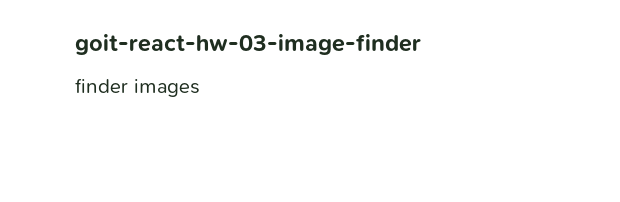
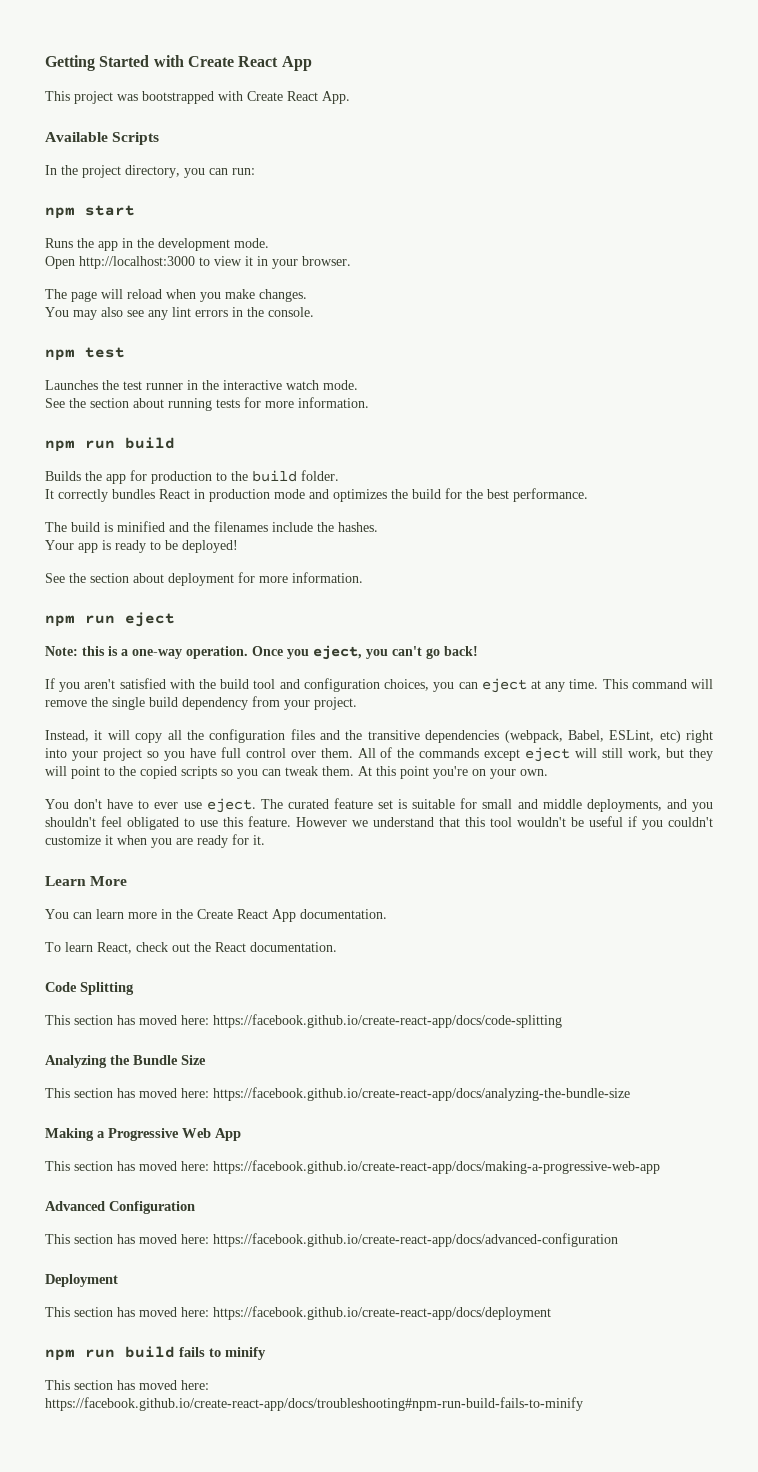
- goit-react-hw-03-image-finder
- finder images
+ Getting Started with Create React App
+ This project was bootstrapped with Create React App.
+ Available Scripts
+ In the project directory, you can run:
+ npm start
+ Runs the app in the development mode.
+ Open http://localhost:3000 to view it in your browser.
+ The page will reload when you make changes.
+ You may also see any lint errors in the console.
+ npm test
+ Launches the test runner in the interactive watch mode.
+ See the section about running tests for more information.
+ npm run build
+ Builds the app for production to the build folder.
+ It correctly bundles React in production mode and optimizes the build for the best performance.
+ The build is minified and the filenames include the hashes.
+ Your app is ready to be deployed!
+ See the section about deployment for more information.
+ npm run eject
+ Note: this is a one-way operation. Once you eject, you can't go back!
+ If you aren't satisfied with the build tool and configuration choices, you can eject at any time. This command will remove the single build dependency from your project.
+ Instead, it will copy all the configuration files and the transitive dependencies (webpack, Babel, ESLint, etc) right into your project so you have full control over them. All of the commands except eject will still work, but they will point to the copied scripts so you can tweak them. At this point you're on your own.
+ You don't have to ever use eject. The curated feature set is suitable for small and middle deployments, and you shouldn't feel obligated to use this feature. However we understand that this tool wouldn't be useful if you couldn't customize it when you are ready for it.
+ Learn More
+ You can learn more in the Create React App documentation.
+ To learn React, check out the React documentation.
+ Code Splitting
+ This section has moved here: https://facebook.github.io/create-react-app/docs/code-splitting
+ Analyzing the Bundle Size
+ This section has moved here: https://facebook.github.io/create-react-app/docs/analyzing-the-bundle-size
+ Making a Progressive Web App
+ This section has moved here: https://facebook.github.io/create-react-app/docs/making-a-progressive-web-app
+ Advanced Configuration
+ This section has moved here: https://facebook.github.io/create-react-app/docs/advanced-configuration
+ Deployment
+ This section has moved here: https://facebook.github.io/create-react-app/docs/deployment
+ npm run build fails to minify
+ This section has moved here: https://facebook.github.io/create-react-app/docs/troubleshooting#npm-run-build-fails-to-minify

